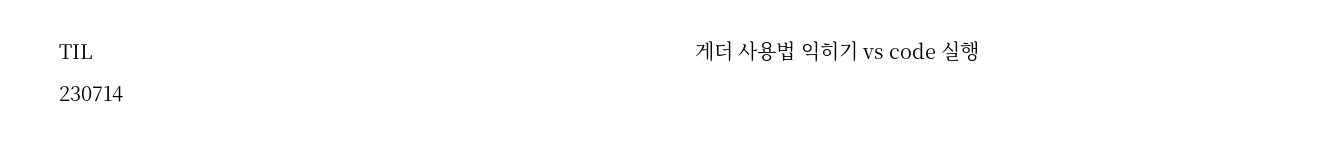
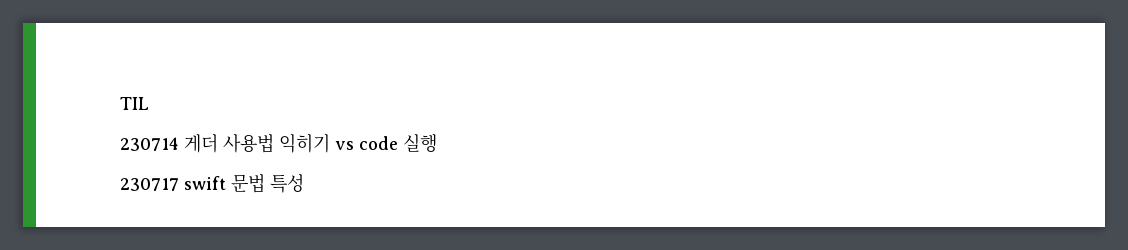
- 230714
- 게더 사용법 익히기 vs code 실행
+ 230714 게더 사용법 익히기 vs code 실행
+ 230717 swift 문법 특성

